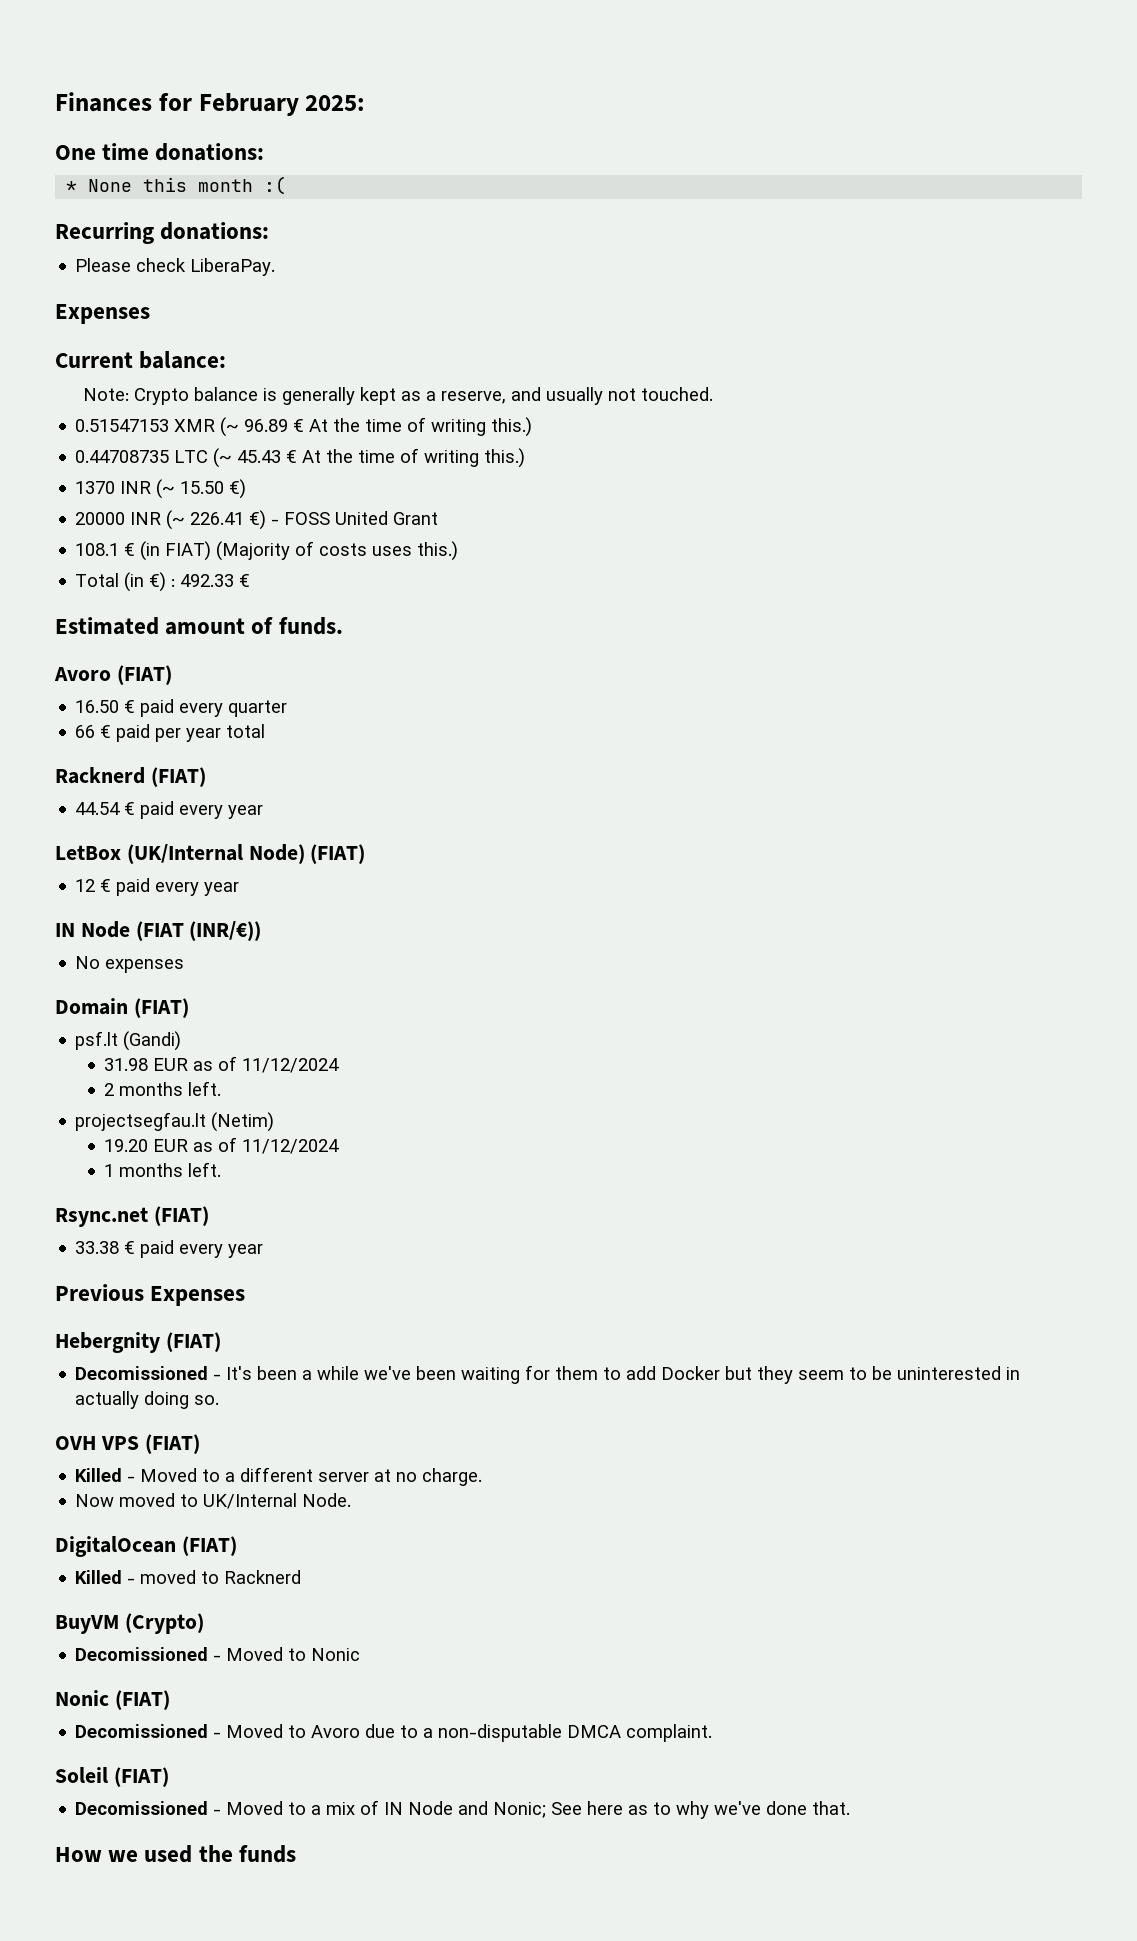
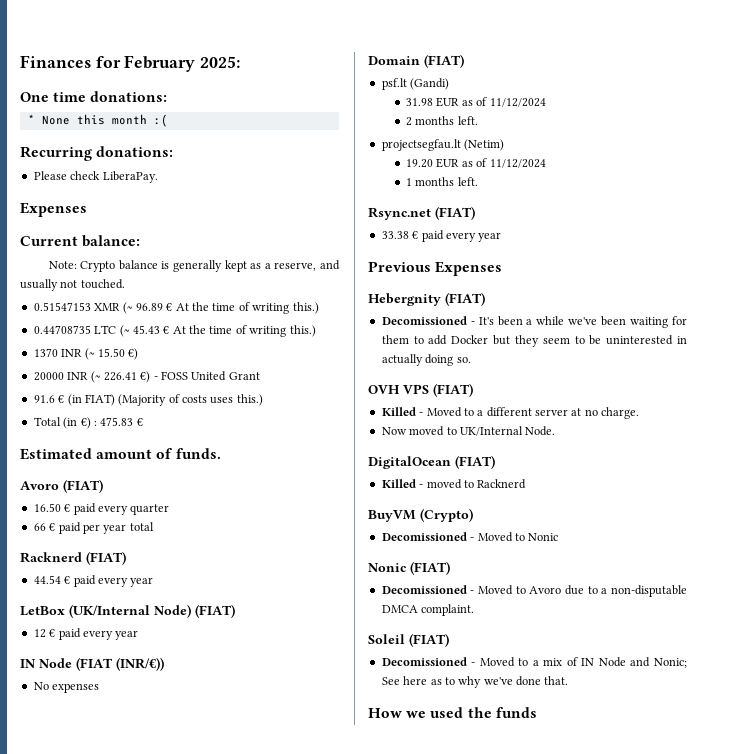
- 108.1 € (in FIAT) (Majority of costs uses this.)
+ 91.6 € (in FIAT) (Majority of costs uses this.)
- Total (in €) : 492.33 €
+ Total (in €) : 475.83 €

